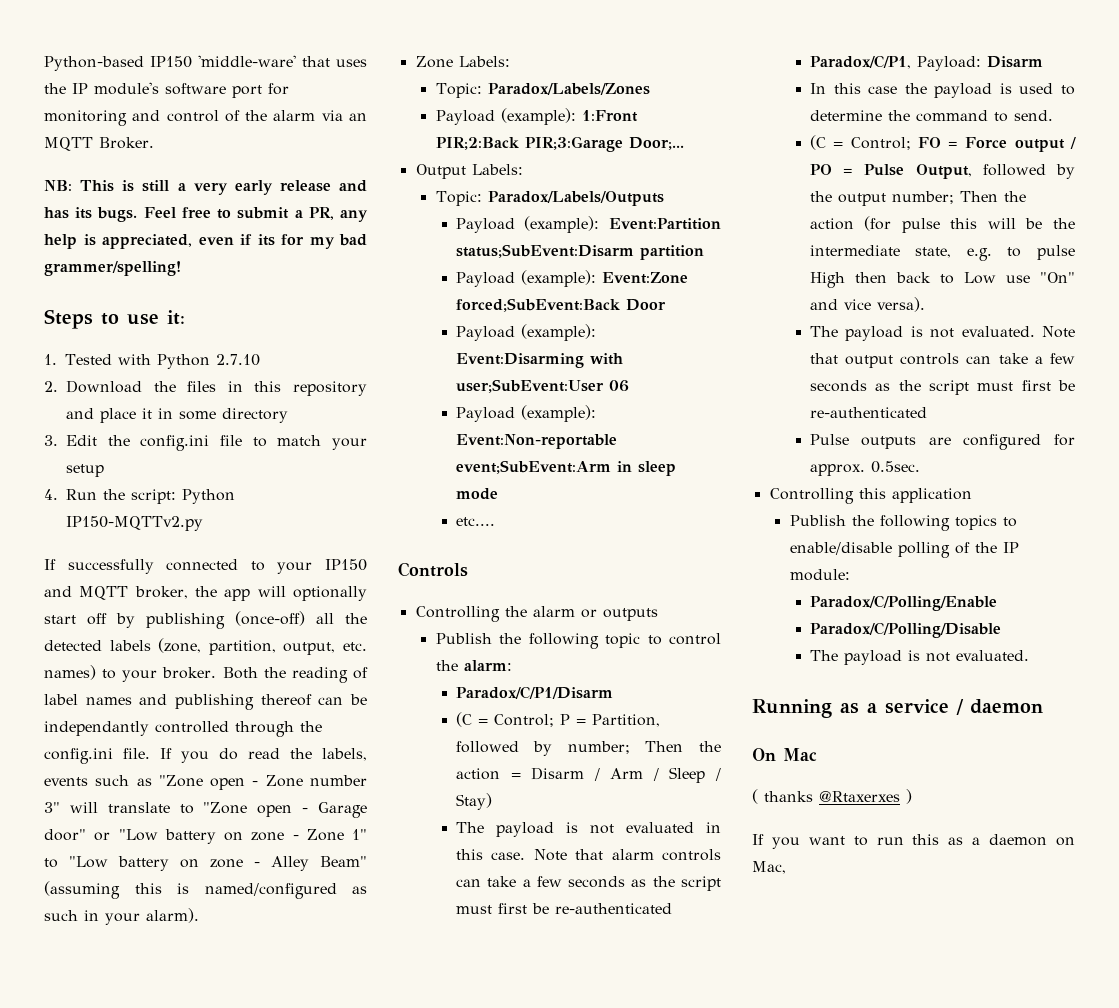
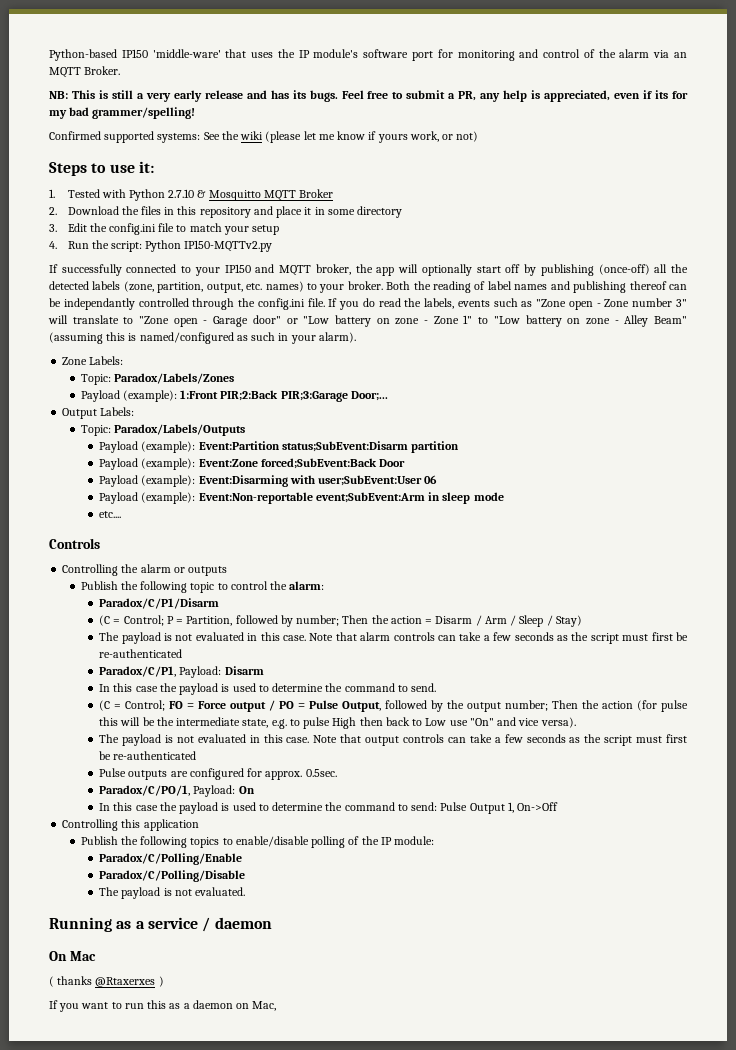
+ Confirmed supported systems: See the wiki (please let me know if yours work, or not)
- 1. Tested with Python 2.7.10
+ 1. Tested with Python 2.7.10 & Mosquitto MQTT Broker
  (C = Control; FO = Force output / PO = Pulse Output, followed by the output number; Then the action (for pulse this will be the intermediate state, e.g. to pulse High then back to Low use "On" and vice versa).
- The payload is not evaluated.
+ The payload is not evaluated in this case.
+ Paradox/C/PO/1, Payload: On
+ In this case the payload is used to determine the command to send: Pulse Output 1, On->Off

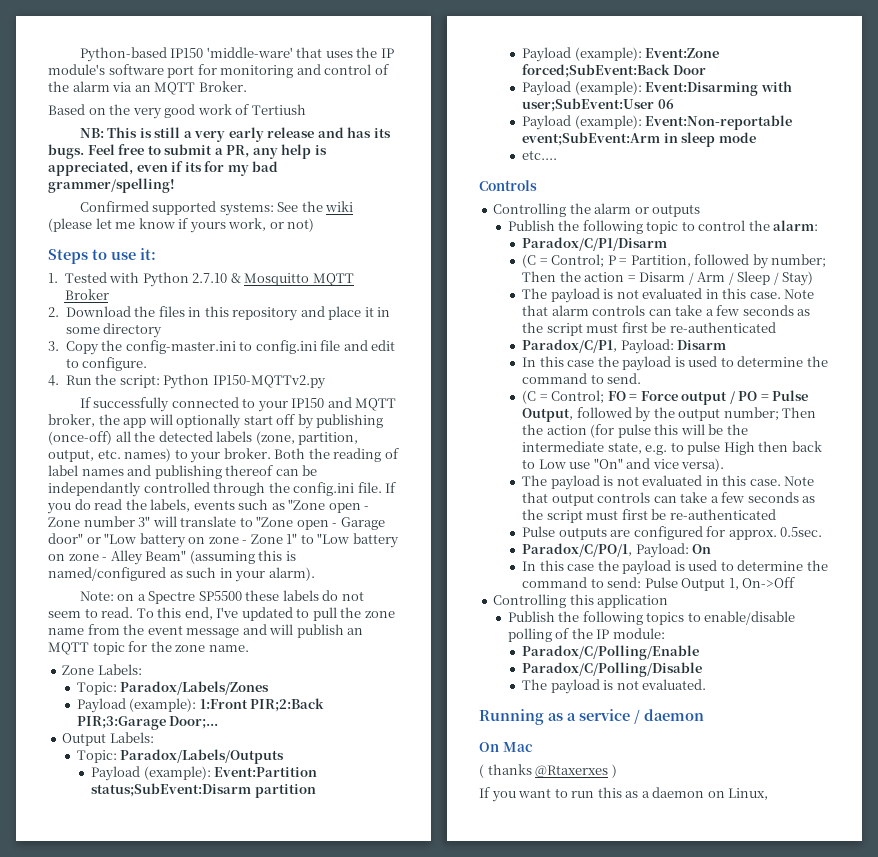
+ Based on the very good work of Tertiush
- 3. Edit the config.ini file to match your setup
+ 3. Copy the config-master.ini to config.ini file and edit to configure.
+ Note: on a Spectre SP5500 these labels do not seem to read. To this end, I've updated to pull the zone name from the event message and will publish an MQTT topic for the zone name.
- If you want to run this as a daemon on Mac,
+ If you want to run this as a daemon on Linux,

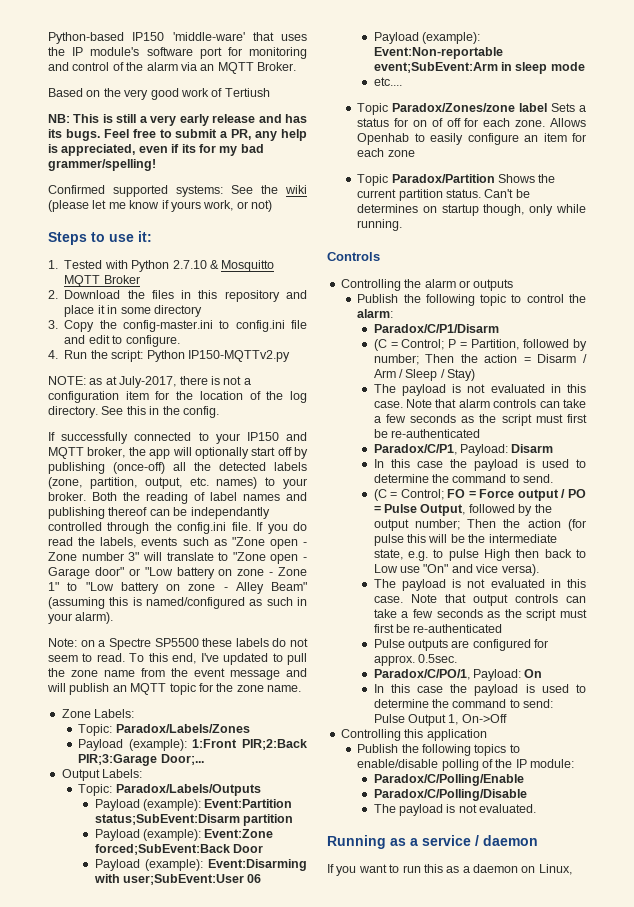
+ NOTE: as at July-2017, there is not a configuration item for the location of the log directory. See this in the config.
+ Topic Paradox/Zones/zone label Sets a status for on of off for each zone. Allows Openhab to easily configure an item for each zone
+ Topic Paradox/Partition Shows the current partition status. Can't be determines on startup though, only while running.
- On Mac
- ( thanks @Rtaxerxes )

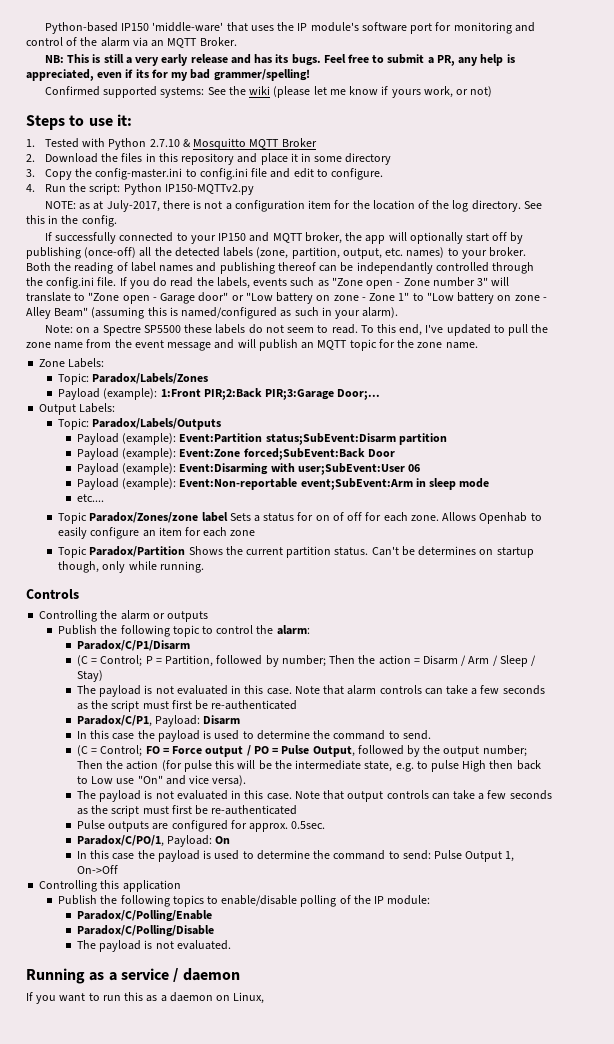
- Based on the very good work of Tertiush

